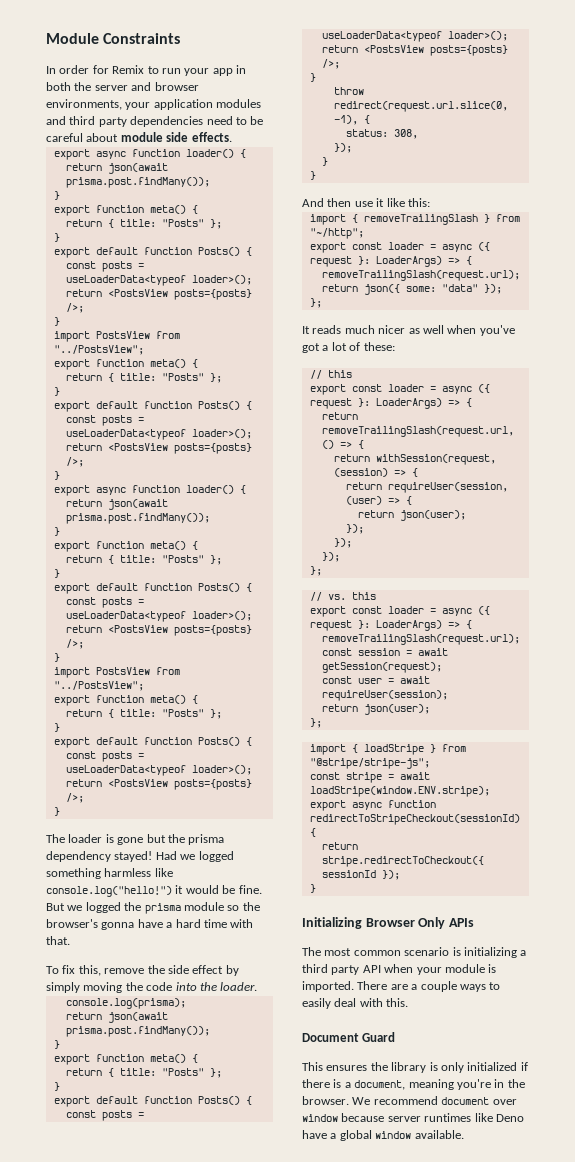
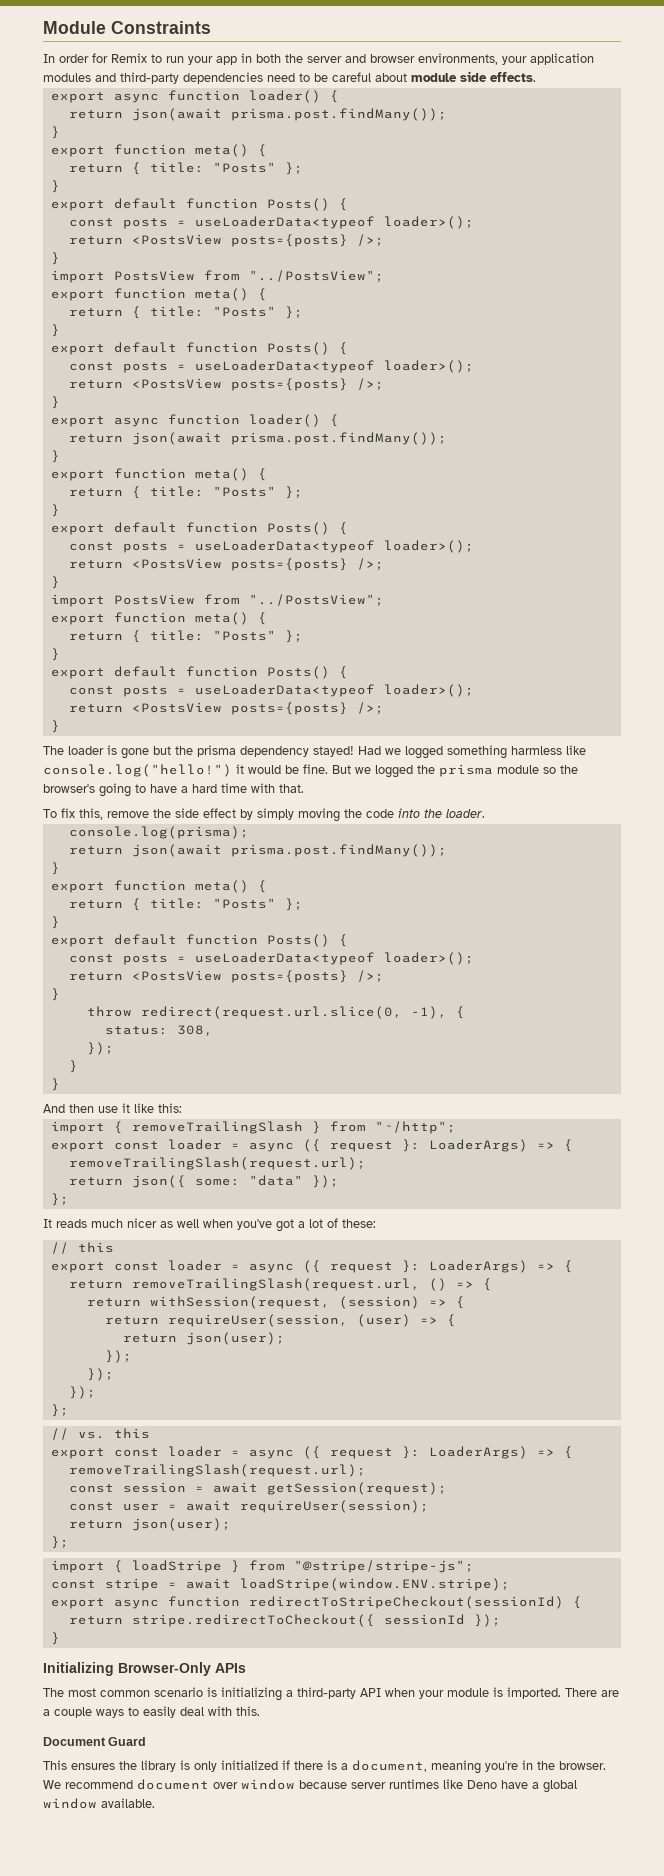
- In order for Remix to run your app in both the server and browser environments, your application modules and third party dependencies need to be careful about module side effects.
+ In order for Remix to run your app in both the server and browser environments, your application modules and third-party dependencies need to be careful about module side effects.
- But we logged the prisma module so the browser's gonna have a hard time with that.
+ But we logged the prisma module so the browser's going to have a hard time with that.
- Initializing Browser Only APIs
+ Initializing Browser-Only APIs
- The most common scenario is initializing a third party API when your module is imported.
+ The most common scenario is initializing a third-party API when your module is imported.

